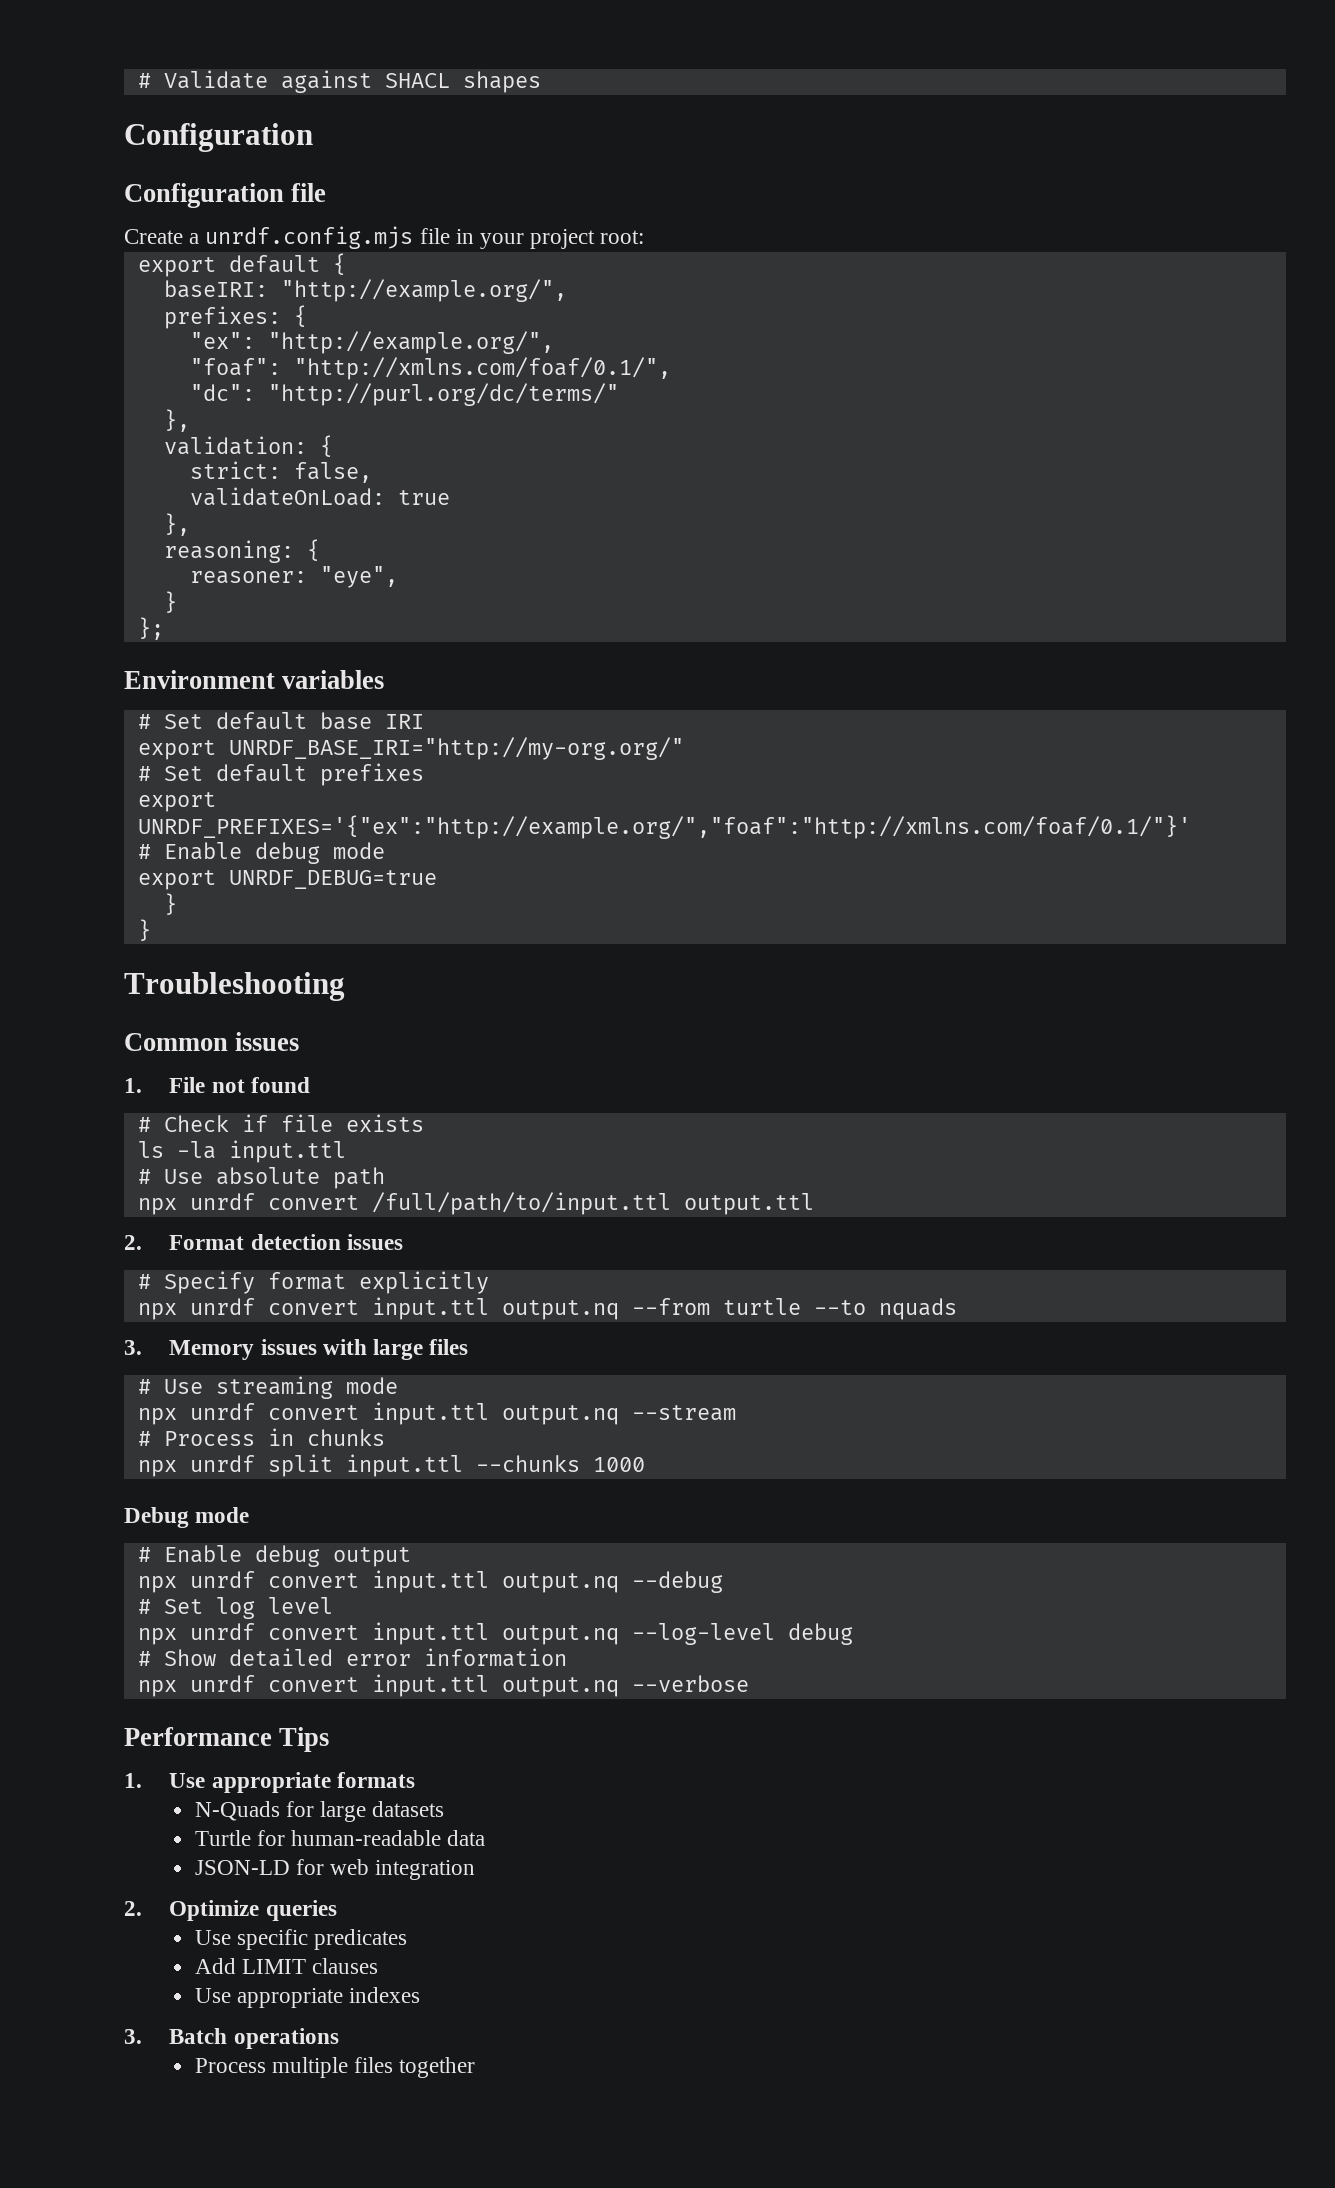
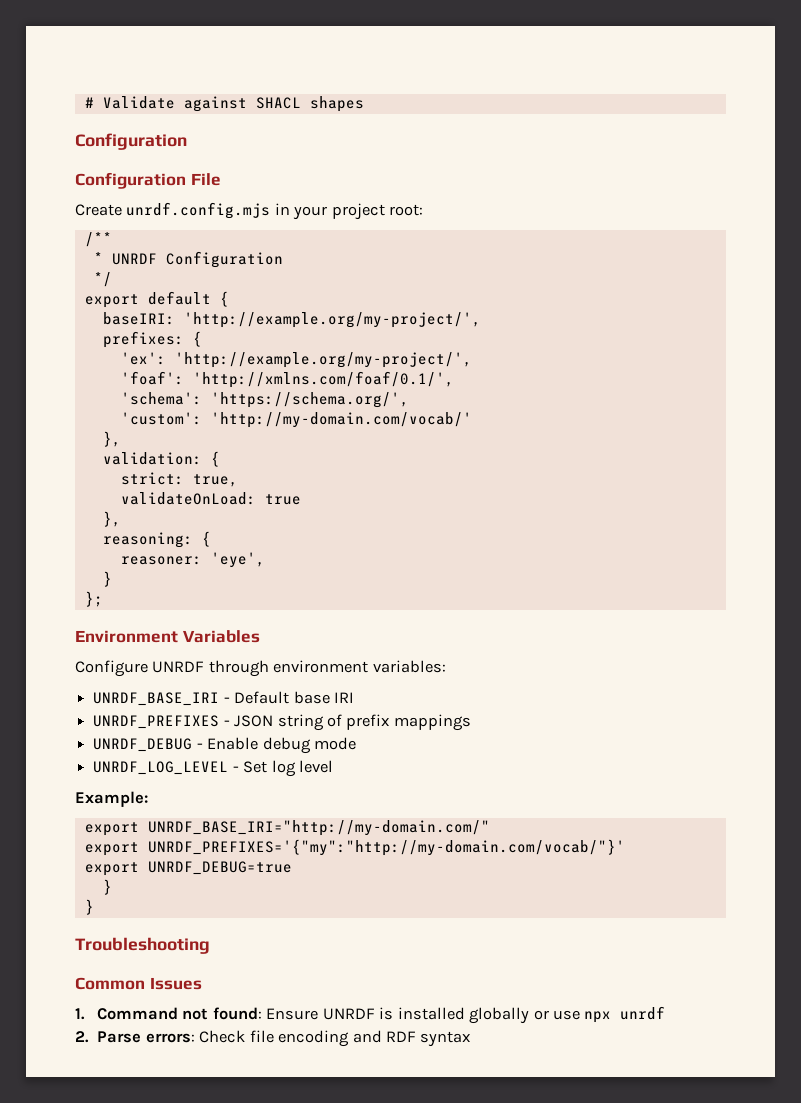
- Configuration file
+ Configuration File
- Create a unrdf.config.mjs file in your project root:
+ Create unrdf.config.mjs in your project root:
+ /**
+ * UNRDF Configuration
+ */
- baseIRI: "http://example.org/",
+ baseIRI: 'http://example.org/my-project/',
- "ex": "http://example.org/",
- "foaf": "http://xmlns.com/foaf/0.1/",
- "dc": "http://purl.org/dc/terms/"
+ 'ex': 'http://example.org/my-project/',
+ 'foaf': 'http://xmlns.com/foaf/0.1/',
+ 'schema': 'https://schema.org/',
+ 'custom': 'http://my-domain.com/vocab/'
- strict: false,
+ strict: true,
- reasoner: "eye",
+ reasoner: 'eye',
- Environment variables
- # Set default base IRI
- export UNRDF_BASE_IRI="http://my-org.org/"
- # Set default prefixes
- export UNRDF_PREFIXES='{"ex":"http://example.org/","foaf":"http://xmlns.com/foaf/0.1/"}'
- # Enable debug mode
+ Environment Variables
+ Configure UNRDF through environment variables:
+ UNRDF_BASE_IRI - Default base IRI
+ UNRDF_PREFIXES - JSON string of prefix mappings
+ UNRDF_DEBUG - Enable debug mode
+ UNRDF_LOG_LEVEL - Set log level
+ Example:
+ export UNRDF_BASE_IRI="http://my-domain.com/"
+ export UNRDF_PREFIXES='{"my":"http://my-domain.com/vocab/"}'
- Common issues
- 1. File not found
- # Check if file exists
- ls -la input.ttl
- # Use absolute path
- npx unrdf convert /full/path/to/input.ttl output.ttl
- 2. Format detection issues
- # Specify format explicitly
- npx unrdf convert input.ttl output.nq --from turtle --to nquads
- 3. Memory issues with large files
- # Use streaming mode
- npx unrdf convert input.ttl output.nq --stream
- # Process in chunks
- npx unrdf split input.ttl --chunks 1000
- Debug mode
- # Enable debug output
- npx unrdf convert input.ttl output.nq --debug
- # Set log level
- npx unrdf convert input.ttl output.nq --log-level debug
- # Show detailed error information
- npx unrdf convert input.ttl output.nq --verbose
- Performance Tips
- 1. Use appropriate formats
- N-Quads for large datasets
- Turtle for human-readable data
- JSON-LD for web integration
- 2. Optimize queries
- Use specific predicates
- Add LIMIT clauses
- Use appropriate indexes
- 3. Batch operations
- Process multiple files together
+ Common Issues
+ 1. Command not found: Ensure UNRDF is installed globally or use npx unrdf
+ 2. Parse errors: Check file encoding and RDF syntax

